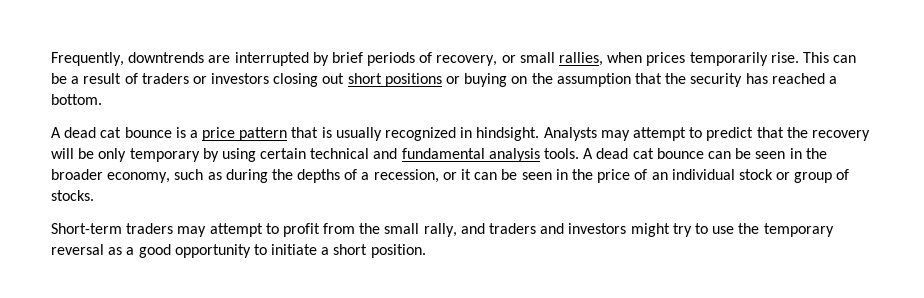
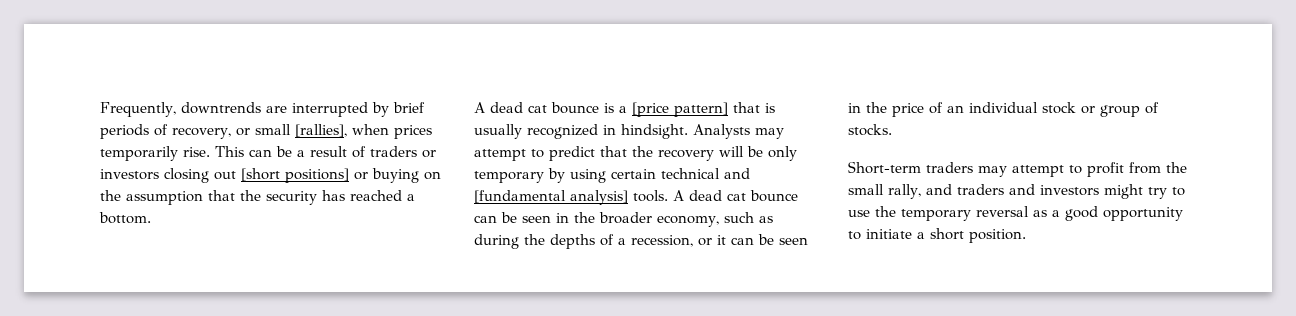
- Frequently, downtrends are interrupted by brief periods of recovery, or small rallies, when prices temporarily rise.
+ Frequently, downtrends are interrupted by brief periods of recovery, or small [rallies], when prices temporarily rise.
- This can be a result of traders or investors closing out short positions or buying on the assumption that the security has reached a bottom.
+ This can be a result of traders or investors closing out [short positions] or buying on the assumption that the security has reached a bottom.
- A dead cat bounce is a price pattern that is usually recognized in hindsight.
+ A dead cat bounce is a [price pattern] that is usually recognized in hindsight.
- Analysts may attempt to predict that the recovery will be only temporary by using certain technical and fundamental analysis tools.
+ Analysts may attempt to predict that the recovery will be only temporary by using certain technical and [fundamental analysis] tools.

